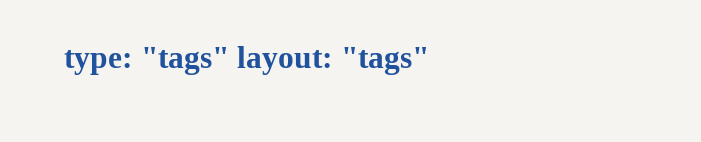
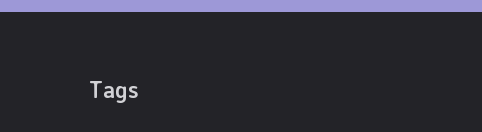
- type: "tags" layout: "tags"
+ Tags

